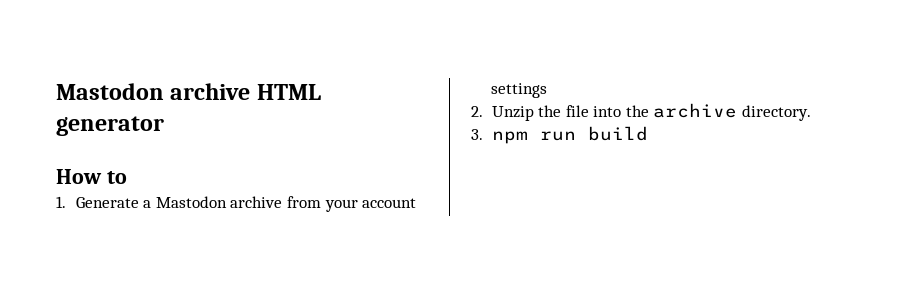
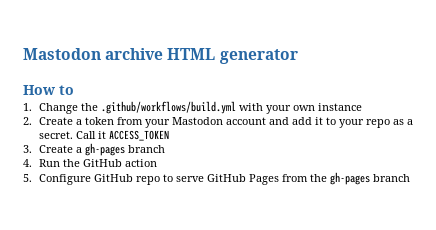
- 1. Generate a Mastodon archive from your account settings
- 2. Unzip the file into the archive directory.
- 3. npm run build
+ 1. Change the .github/workflows/build.yml with your own instance
+ 2. Create a token from your Mastodon account and add it to your repo as a secret. Call it ACCESS_TOKEN
+ 3. Create a gh-pages branch
+ 4. Run the GitHub action
+ 5. Configure GitHub repo to serve GitHub Pages from the gh-pages branch

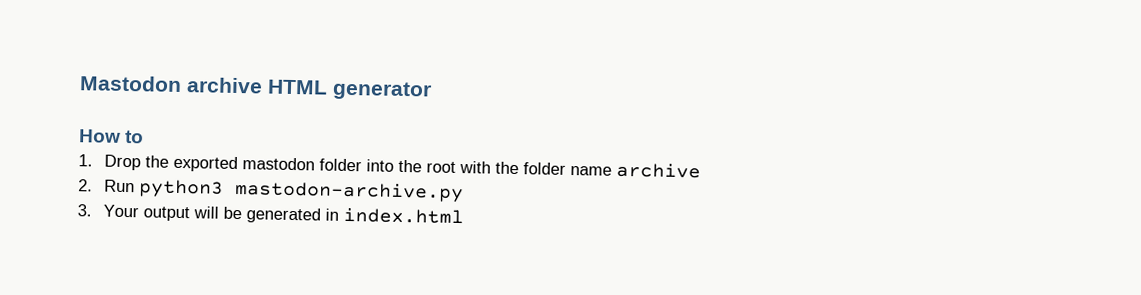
- 1. Change the .github/workflows/build.yml with your own instance
- 2. Create a token from your Mastodon account and add it to your repo as a secret. Call it ACCESS_TOKEN
- 3. Create a gh-pages branch
- 4. Run the GitHub action
- 5. Configure GitHub repo to serve GitHub Pages from the gh-pages branch
+ 1. Drop the exported mastodon folder into the root with the folder name archive
+ 2. Run python3 mastodon-archive.py
+ 3. Your output will be generated in index.html

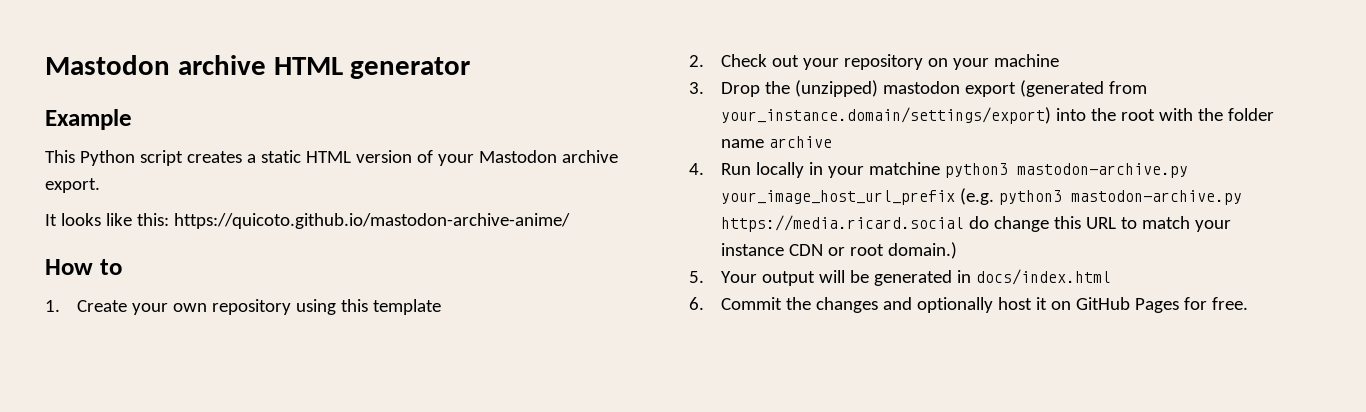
+ Example
+ This Python script creates a static HTML version of your Mastodon archive export.
+ It looks like this: https://quicoto.github.io/mastodon-archive-anime/
  How to
- 1. Drop the exported mastodon folder into the root with the folder name archive
+ 1. Create your own repository using this template
+ 2. Check out your repository on your machine
+ 3. Drop the (unzipped) mastodon export (generated from your_instance.domain/settings/export) into the root with the folder name archive
- 2. Run python3 mastodon-archive.py
- 3. Your output will be generated in index.html
+ 4. Run locally in your matchine python3 mastodon-archive.py your_image_host_url_prefix (e.g. python3 mastodon-archive.py https://media.ricard.social do change this URL to match your instance CDN or root domain.)
+ 5. Your output will be generated in docs/index.html
+ 6. Commit the changes and optionally host it on GitHub Pages for free.

